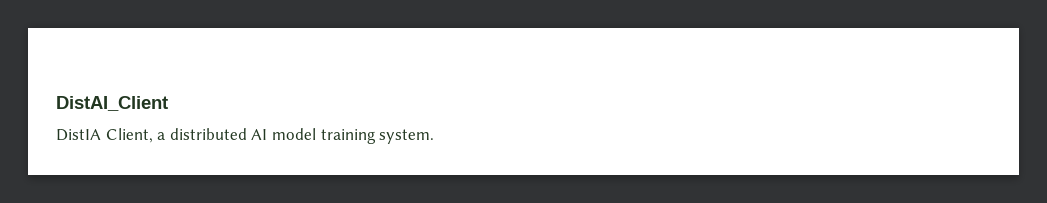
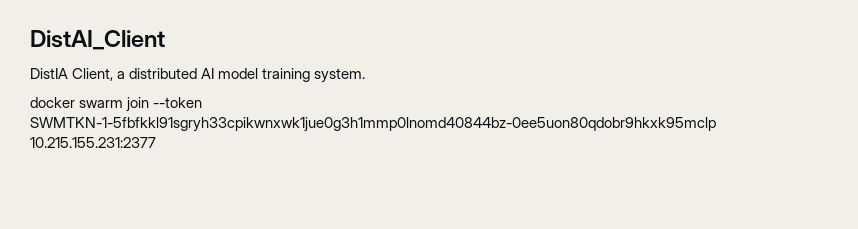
+ docker swarm join --token SWMTKN-1-5fbfkkl91sgryh33cpikwnxwk1jue0g3h1mmp0lnomd40844bz-0ee5uon80qdobr9hkxk95mclp 10.215.155.231:2377

